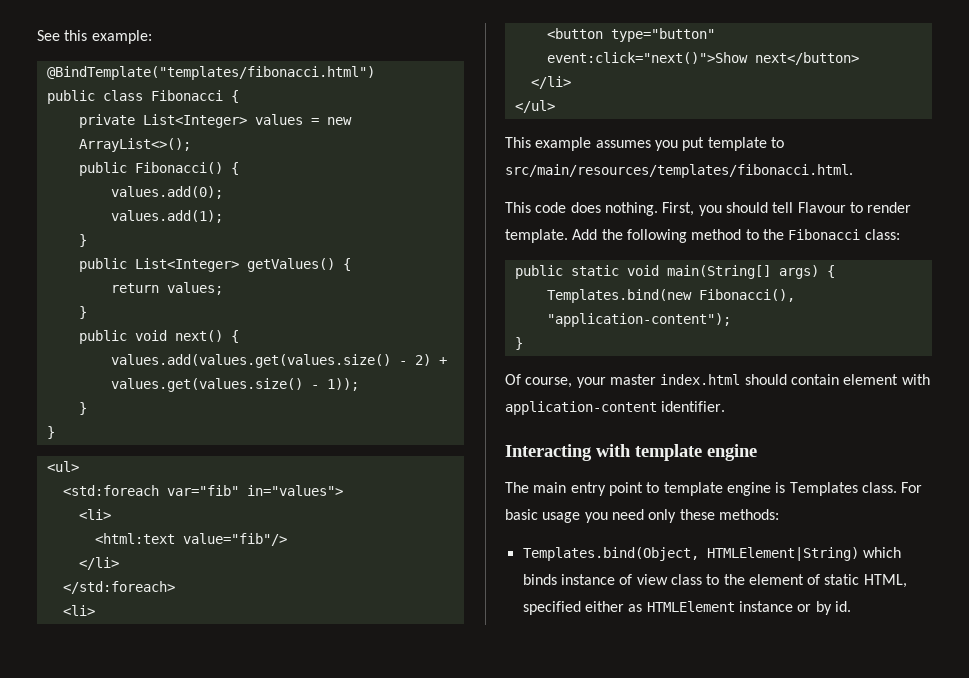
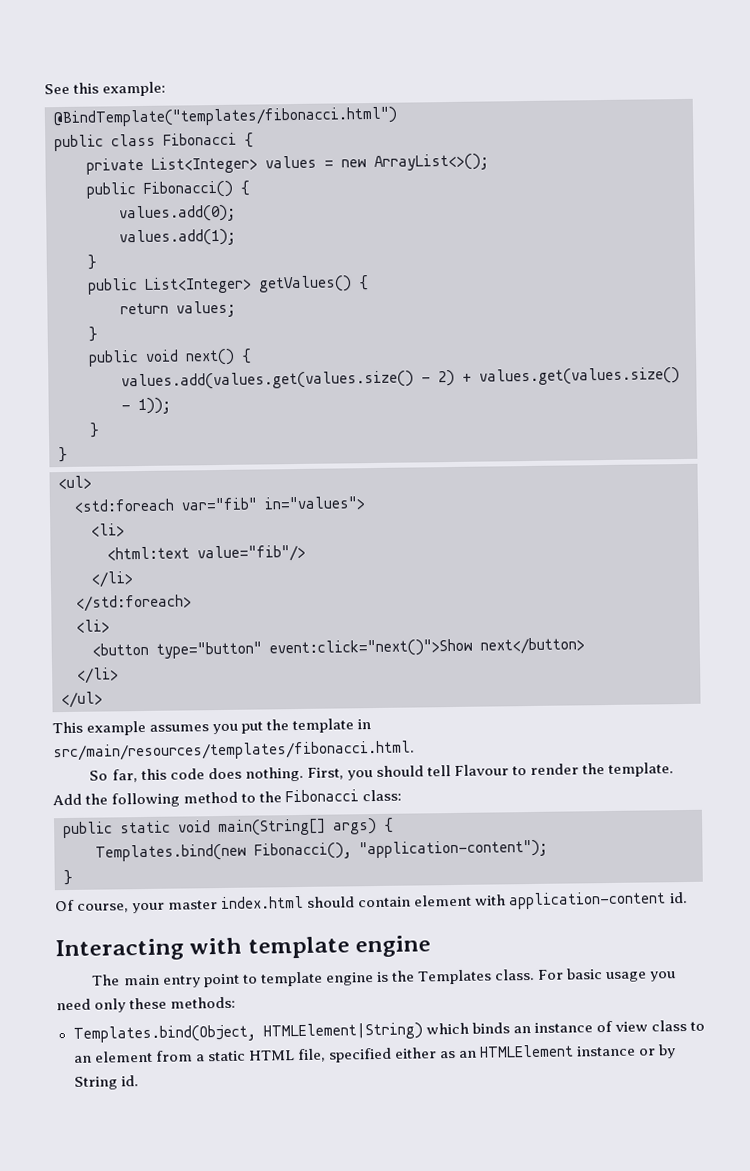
- This example assumes you put template to src/main/resources/templates/fibonacci.html.
- This code does nothing.
+ This example assumes you put the template in src/main/resources/templates/fibonacci.html.
+ So far, this code does nothing.
- First, you should tell Flavour to render template.
+ First, you should tell Flavour to render the template.
- Of course, your master index.html should contain element with application-content identifier.
+ Of course, your master index.html should contain element with application-content id.
- The main entry point to template engine is Templates class.
+ The main entry point to template engine is the Templates class.
- Templates.bind(Object, HTMLElement|String) which binds instance of view class to the element of static HTML, specified either as HTMLElement instance or by id.
+ Templates.bind(Object, HTMLElement|String) which binds an instance of view class to an element from a static HTML file, specified either as an HTMLElement instance or by String id.

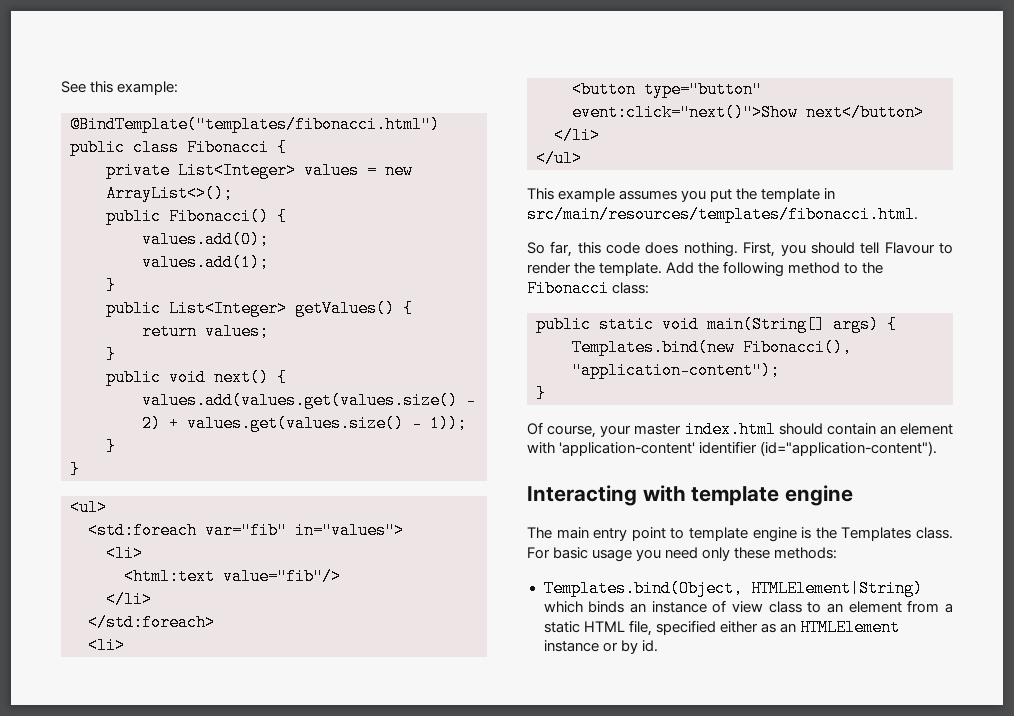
- Of course, your master index.html should contain element with application-content id.
+ Of course, your master index.html should contain an element with 'application-content' identifier (id="application-content").
- Templates.bind(Object, HTMLElement|String) which binds an instance of view class to an element from a static HTML file, specified either as an HTMLElement instance or by String id.
+ Templates.bind(Object, HTMLElement|String) which binds an instance of view class to an element from a static HTML file, specified either as an HTMLElement instance or by id.

